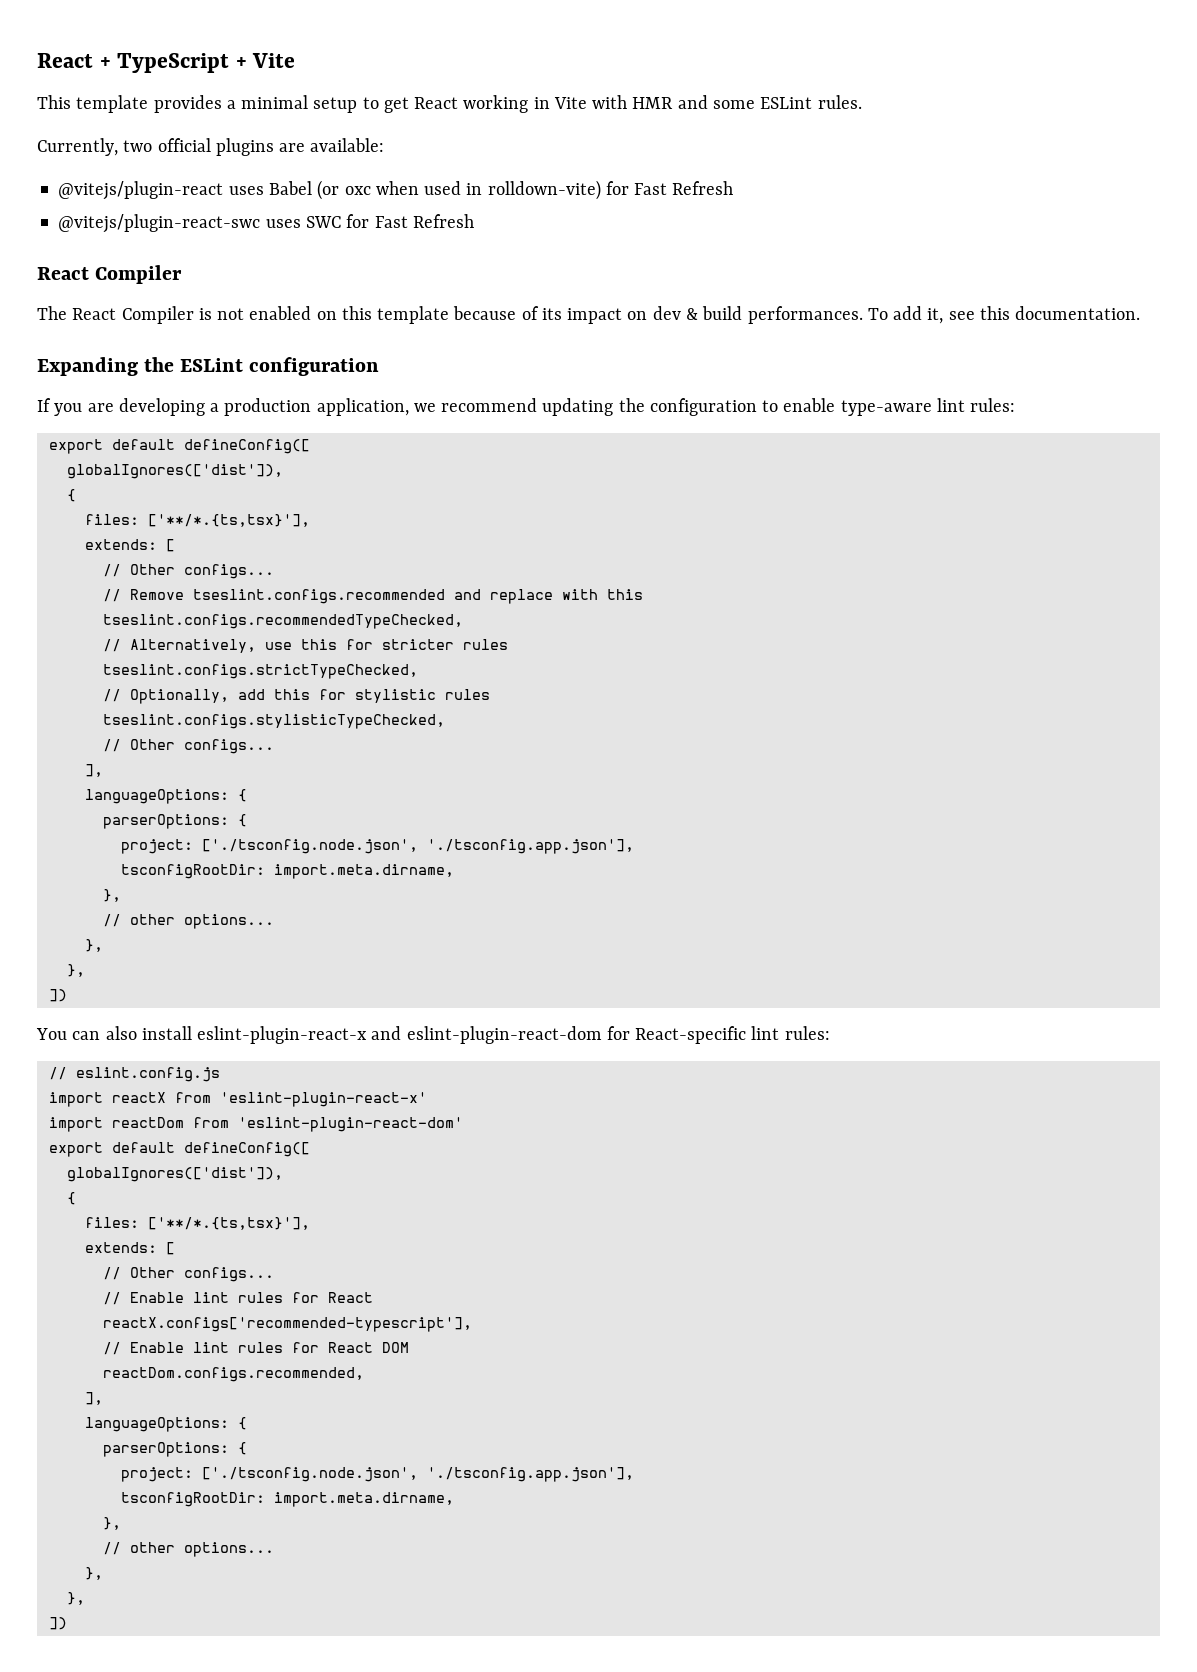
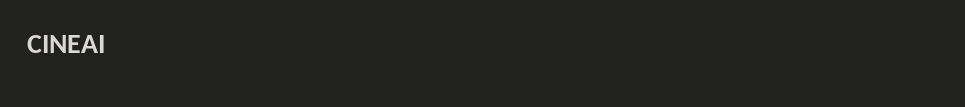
- React + TypeScript + Vite
- This template provides a minimal setup to get React working in Vite with HMR and some ESLint rules.
- Currently, two official plugins are available:
- @vitejs/plugin-react uses Babel (or oxc when used in rolldown-vite) for Fast Refresh
- @vitejs/plugin-react-swc uses SWC for Fast Refresh
- React Compiler
- The React Compiler is not enabled on this template because of its impact on dev & build performances. To add it, see this documentation.
- Expanding the ESLint configuration
- If you are developing a production application, we recommend updating the configuration to enable type-aware lint rules:
- export default defineConfig([
- globalIgnores(['dist']),
- {
- files: ['**/*.{ts,tsx}'],
- extends: [
- // Other configs...
- // Remove tseslint.configs.recommended and replace with this
- tseslint.configs.recommendedTypeChecked,
- // Alternatively, use this for stricter rules
- tseslint.configs.strictTypeChecked,
- // Optionally, add this for stylistic rules
- tseslint.configs.stylisticTypeChecked,
- // Other configs...
- ],
- languageOptions: {
- parserOptions: {
- project: ['./tsconfig.node.json', './tsconfig.app.json'],
- tsconfigRootDir: import.meta.dirname,
- },
- // other options...
- },
- },
- ])
- You can also install eslint-plugin-react-x and eslint-plugin-react-dom for React-specific lint rules:
- // eslint.config.js
- import reactX from 'eslint-plugin-react-x'
- import reactDom from 'eslint-plugin-react-dom'
- export default defineConfig([
- globalIgnores(['dist']),
- {
- files: ['**/*.{ts,tsx}'],
- extends: [
- // Other configs...
- // Enable lint rules for React
- reactX.configs['recommended-typescript'],
- // Enable lint rules for React DOM
- reactDom.configs.recommended,
- ],
- languageOptions: {
- parserOptions: {
- project: ['./tsconfig.node.json', './tsconfig.app.json'],
- tsconfigRootDir: import.meta.dirname,
- },
- // other options...
- },
- },
- ])
+ CINEAI

